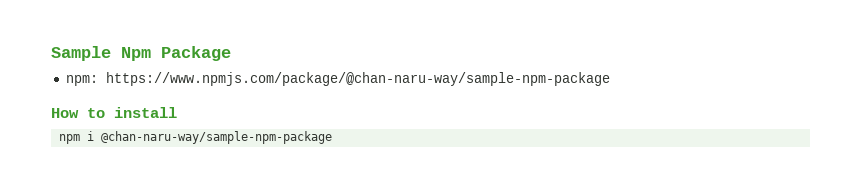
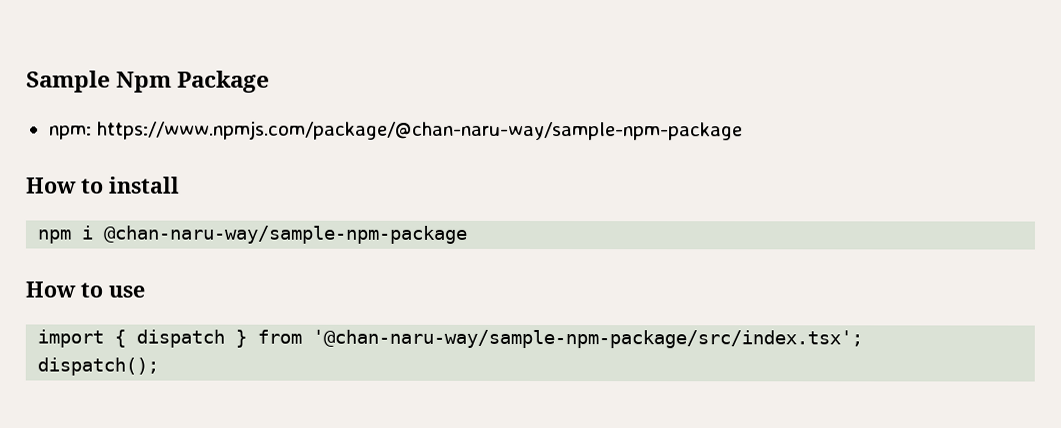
+ How to use
+ import { dispatch } from '@chan-naru-way/sample-npm-package/src/index.tsx';
+ dispatch();

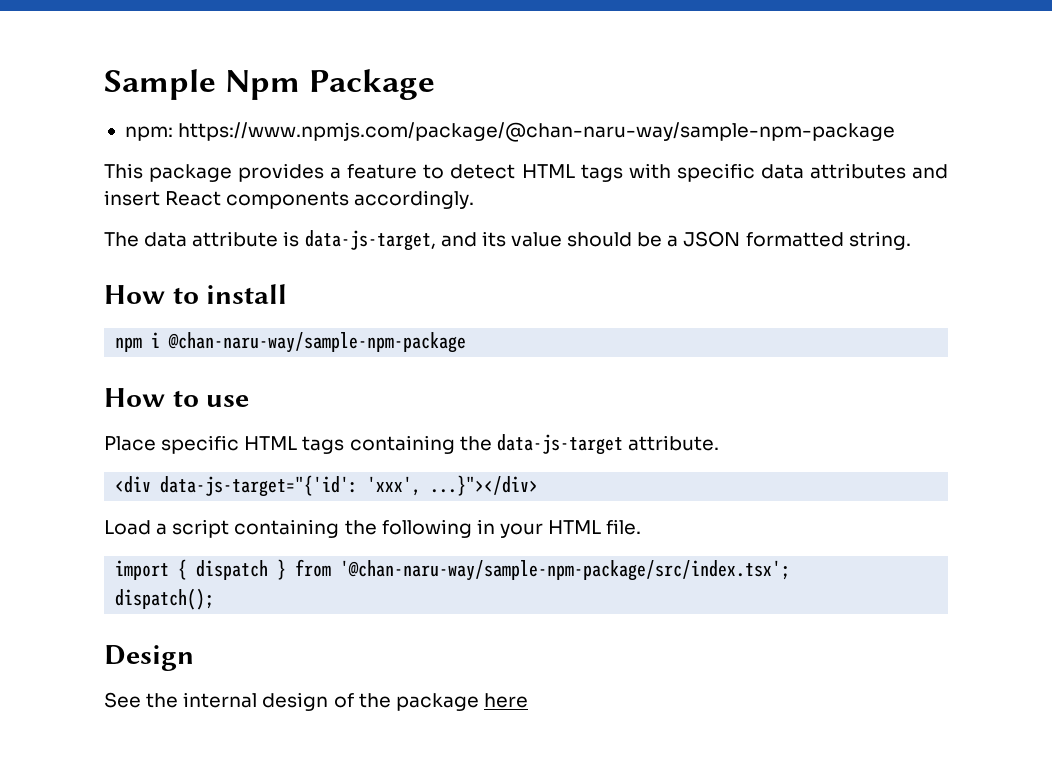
+ This package provides a feature to detect HTML tags with specific data attributes and insert React components accordingly.
+ The data attribute is data-js-target, and its value should be a JSON formatted string.
+ Place specific HTML tags containing the data-js-target attribute.
+ <div data-js-target="{'id': 'xxx', ...}"></div>
+ Load a script containing the following in your HTML file.
+ Design
+ See the internal design of the package here

